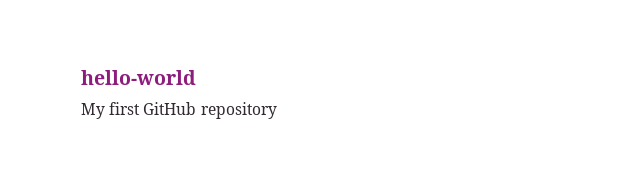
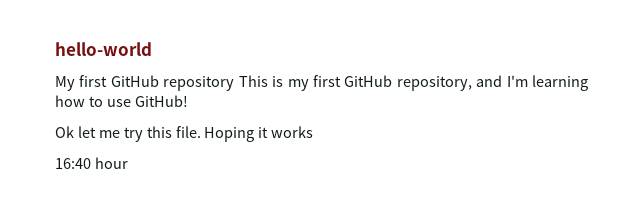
- My first GitHub repository
+ My first GitHub repository This is my first GitHub repository, and I'm learning how to use GitHub!
+ Ok let me try this file. Hoping it works
+ 16:40 hour

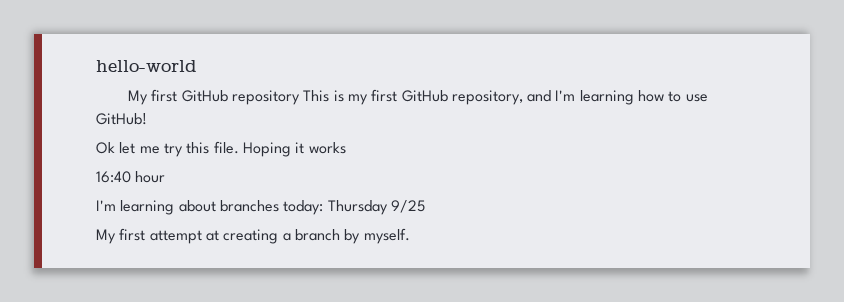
+ I'm learning about branches today: Thursday 9/25
+ My first attempt at creating a branch by myself.

